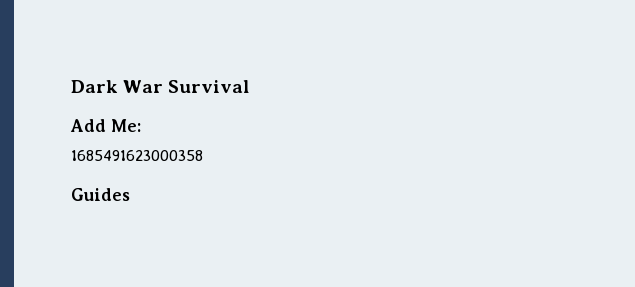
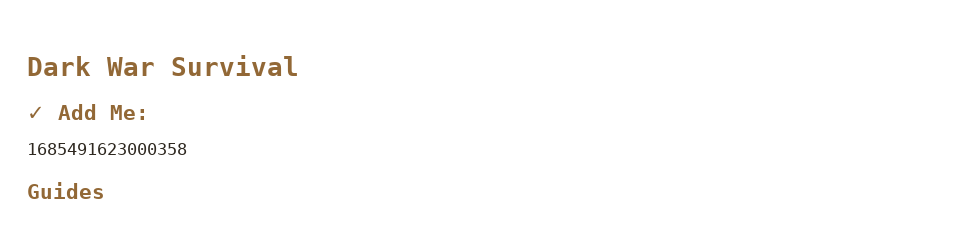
- Add Me:
+ ✓ Add Me:

